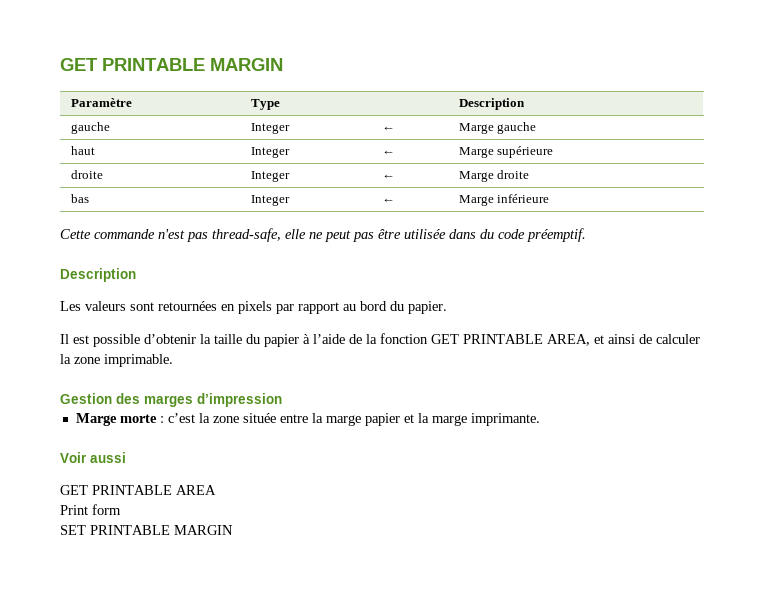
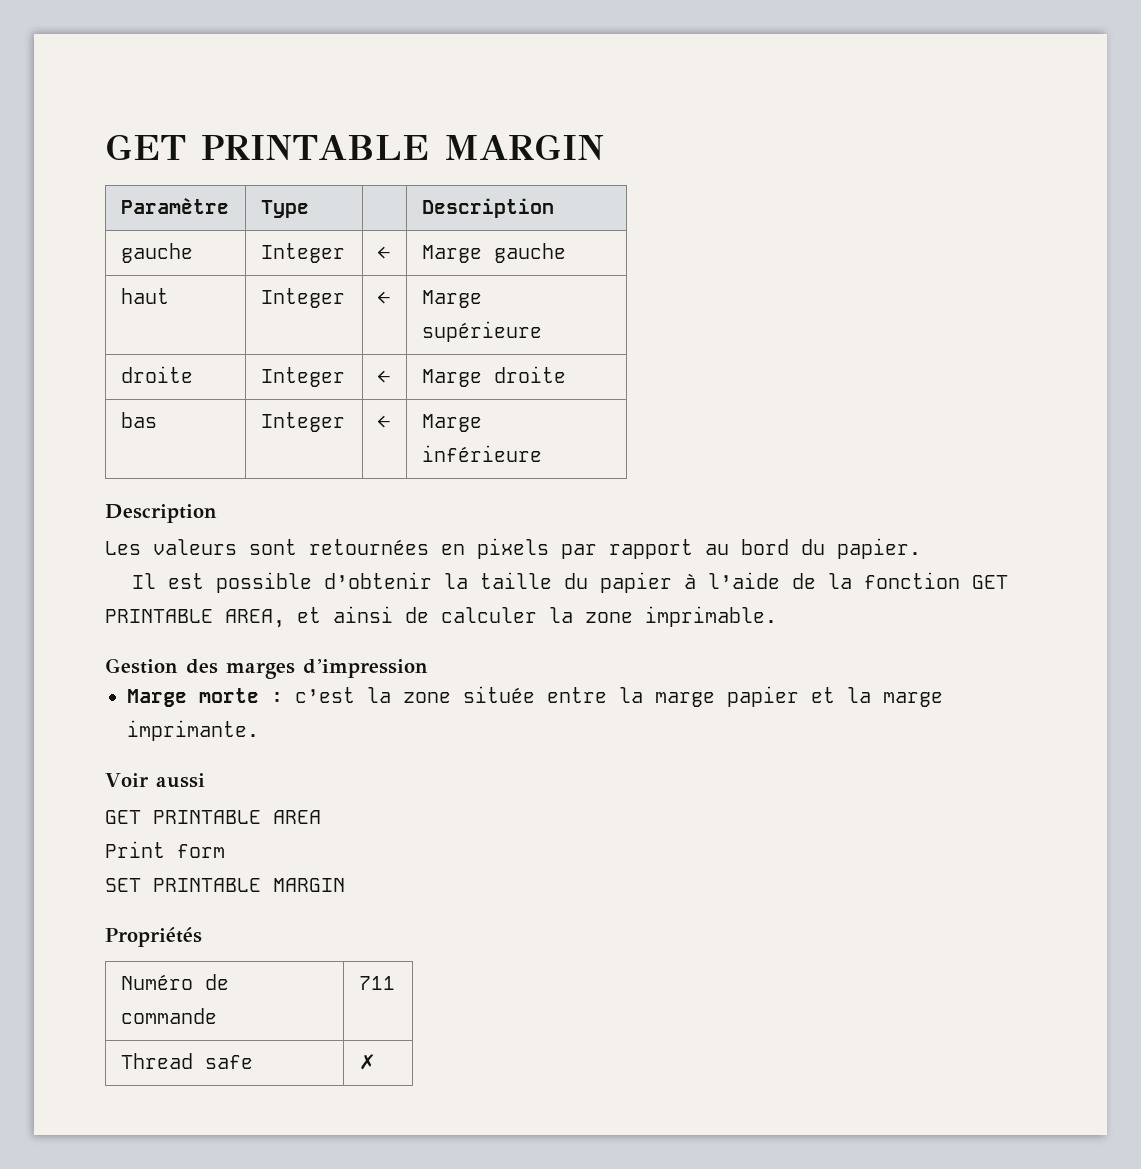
- Cette commande n'est pas thread-safe, elle ne peut pas être utilisée dans du code préemptif.
+ Propriétés
+ Numéro de commande | 711
+ Thread safe | ✗

